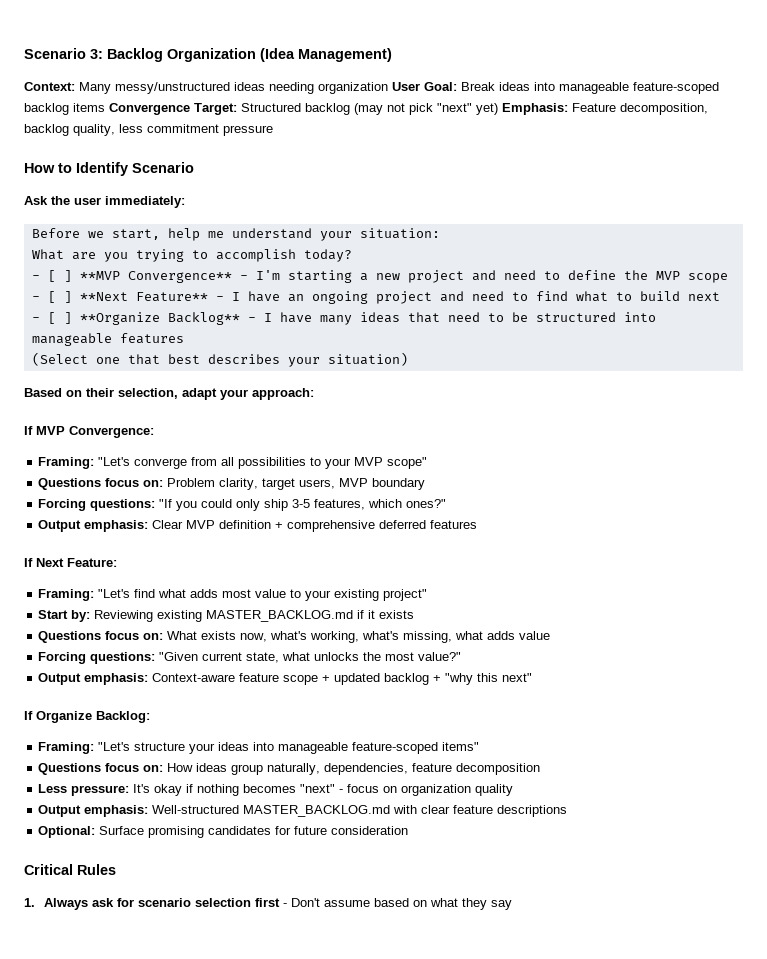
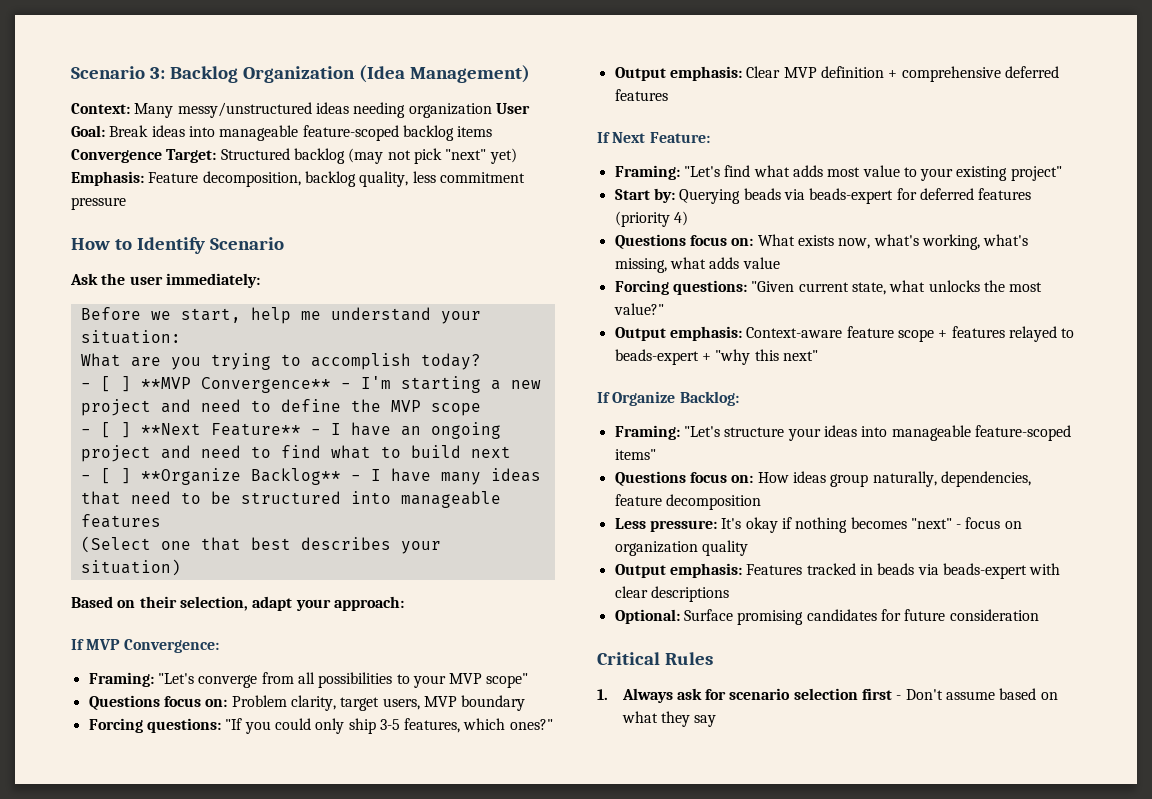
- Start by: Reviewing existing MASTER_BACKLOG.md if it exists
+ Start by: Querying beads via beads-expert for deferred features (priority 4)
- Output emphasis: Context-aware feature scope + updated backlog + "why this next"
+ Output emphasis: Context-aware feature scope + features relayed to beads-expert + "why this next"
- Output emphasis: Well-structured MASTER_BACKLOG.md with clear feature descriptions
+ Output emphasis: Features tracked in beads via beads-expert with clear descriptions

